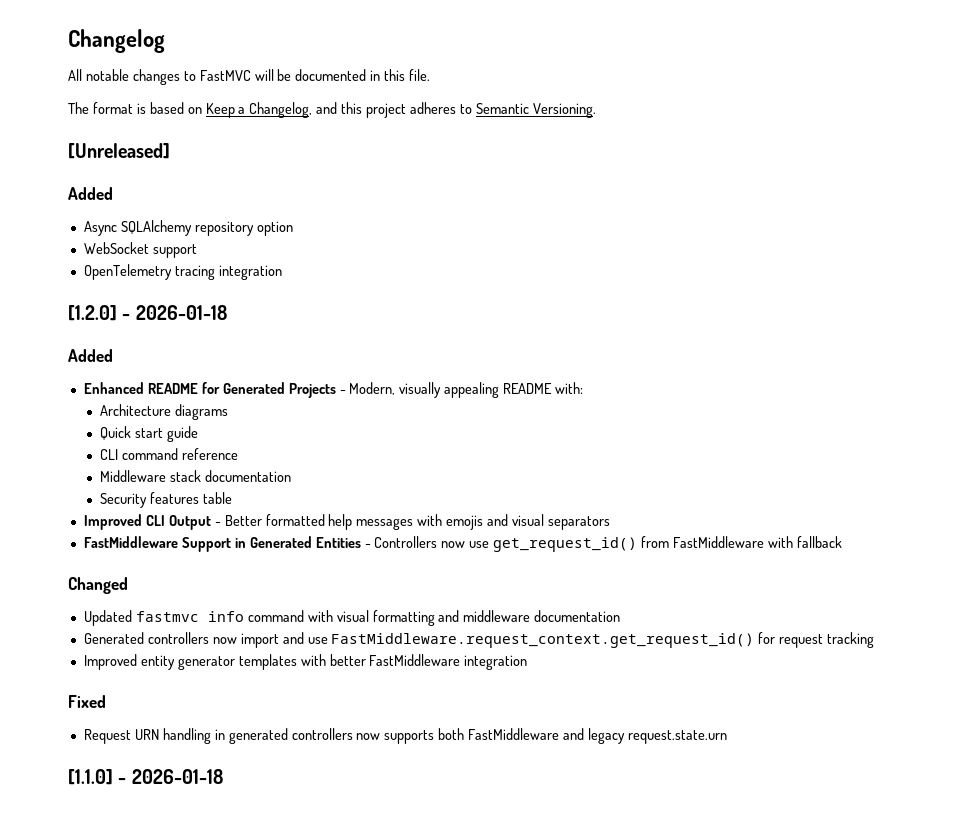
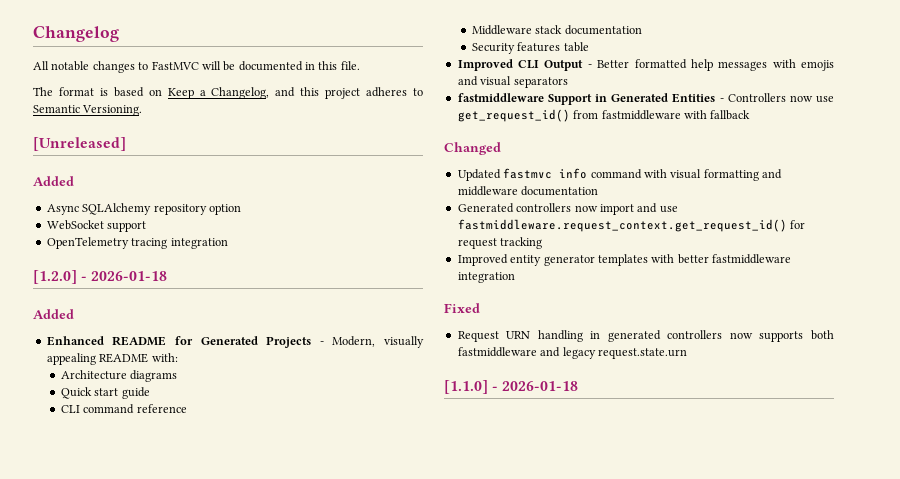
- FastMiddleware Support in Generated Entities - Controllers now use get_request_id() from FastMiddleware with fallback
+ fastmiddleware Support in Generated Entities - Controllers now use get_request_id() from fastmiddleware with fallback
- Generated controllers now import and use FastMiddleware.request_context.get_request_id() for request tracking
+ Generated controllers now import and use fastmiddleware.request_context.get_request_id() for request tracking
- Improved entity generator templates with better FastMiddleware integration
+ Improved entity generator templates with better fastmiddleware integration
- Request URN handling in generated controllers now supports both FastMiddleware and legacy request.state.urn
+ Request URN handling in generated controllers now supports both fastmiddleware and legacy request.state.urn

